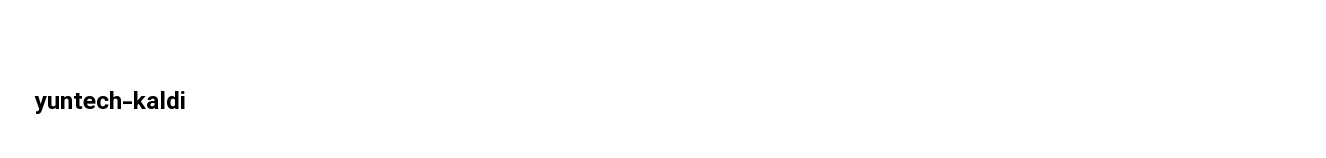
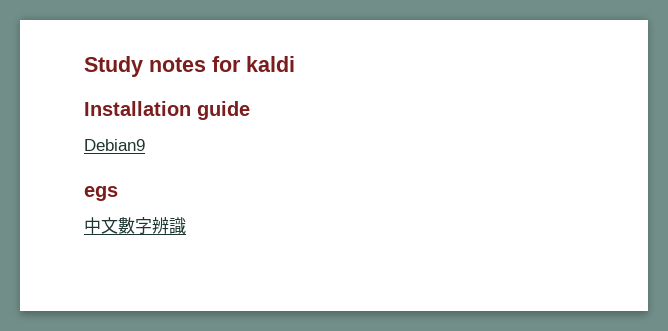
- yuntech-kaldi
+ Study notes for kaldi
+ Installation guide
+ Debian9
+ egs
+ 中文數字辨識

